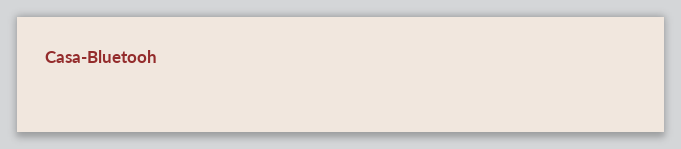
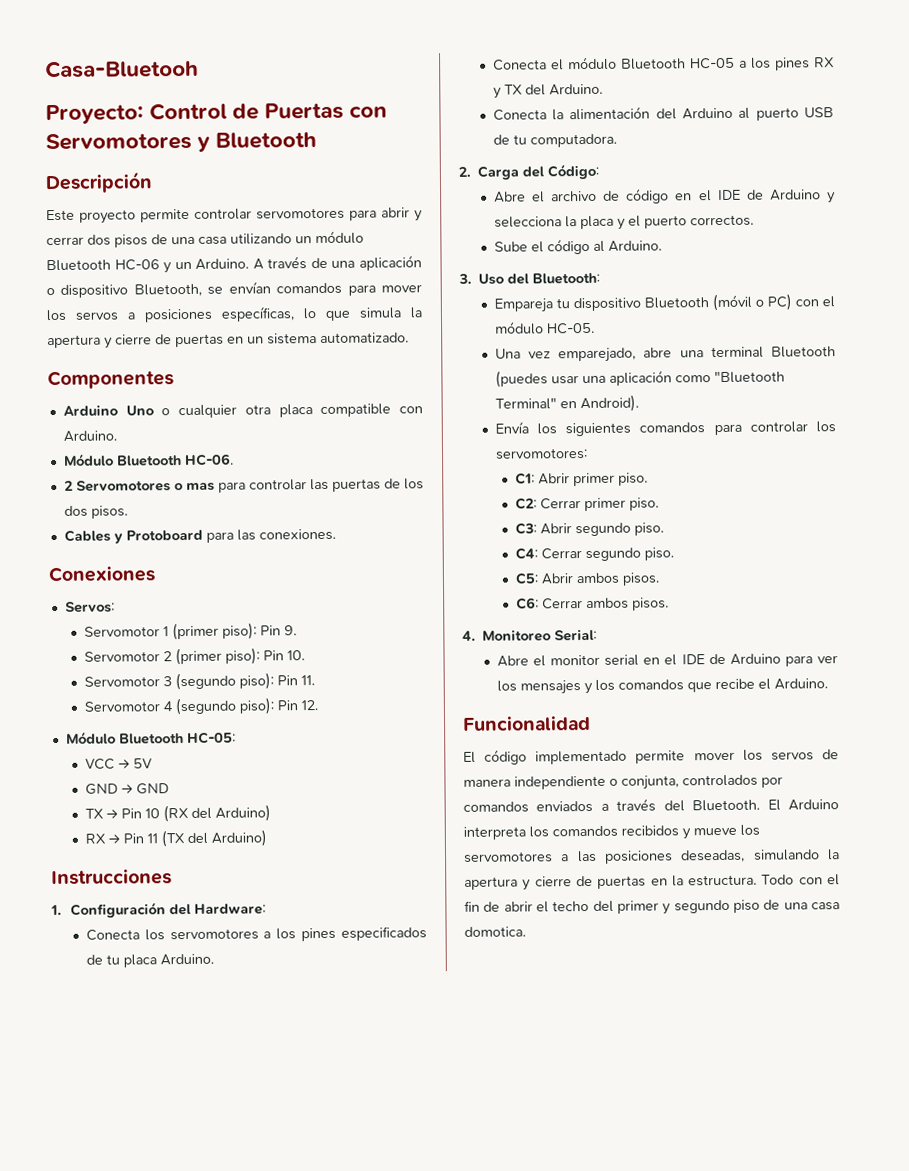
+ Proyecto: Control de Puertas con Servomotores y Bluetooth
+ Descripción
+ Este proyecto permite controlar servomotores para abrir y cerrar dos pisos de una casa utilizando un módulo Bluetooth HC-06 y un Arduino. A través de una aplicación o dispositivo Bluetooth, se envían comandos para mover los servos a posiciones específicas, lo que simula la apertura y cierre de puertas en un sistema automatizado.
+ Componentes
+ Arduino Uno o cualquier otra placa compatible con Arduino.
+ Módulo Bluetooth HC-06.
+ 2 Servomotores o mas para controlar las puertas de los dos pisos.
+ Cables y Protoboard para las conexiones.
+ Conexiones
+ Servos:
+ Servomotor 1 (primer piso): Pin 9.
+ Servomotor 2 (primer piso): Pin 10.
+ Servomotor 3 (segundo piso): Pin 11.
+ Servomotor 4 (segundo piso): Pin 12.
+ Módulo Bluetooth HC-05:
+ VCC → 5V
+ GND → GND
+ TX → Pin 10 (RX del Arduino)
+ RX → Pin 11 (TX del Arduino)
+ Instrucciones
+ 1. Configuración del Hardware:
+ Conecta los servomotores a los pines especificados de tu placa Arduino.
+ Conecta el módulo Bluetooth HC-05 a los pines RX y TX del Arduino.
+ Conecta la alimentación del Arduino al puerto USB de tu computadora.
+ 2. Carga del Código:
+ Abre el archivo de código en el IDE de Arduino y selecciona la placa y el puerto correctos.
+ Sube el código al Arduino.
+ 3. Uso del Bluetooth:
+ Empareja tu dispositivo Bluetooth (móvil o PC) con el módulo HC-05.
+ Una vez emparejado, abre una terminal Bluetooth (puedes usar una aplicación como "Bluetooth Terminal" en Android).
+ Envía los siguientes comandos para controlar los servomotores:
+ C1: Abrir primer piso.
+ C2: Cerrar primer piso.
+ C3: Abrir segundo piso.
+ C4: Cerrar segundo piso.
+ C5: Abrir ambos pisos.
+ C6: Cerrar ambos pisos.
+ 4. Monitoreo Serial:
+ Abre el monitor serial en el IDE de Arduino para ver los mensajes y los comandos que recibe el Arduino.
+ Funcionalidad
+ El código implementado permite mover los servos de manera independiente o conjunta, controlados por comandos enviados a través del Bluetooth. El Arduino interpreta los comandos recibidos y mueve los servomotores a las posiciones deseadas, simulando la apertura y cierre de puertas en la estructura. Todo con el fin de abrir el techo del primer y segundo piso de una casa domotica.

